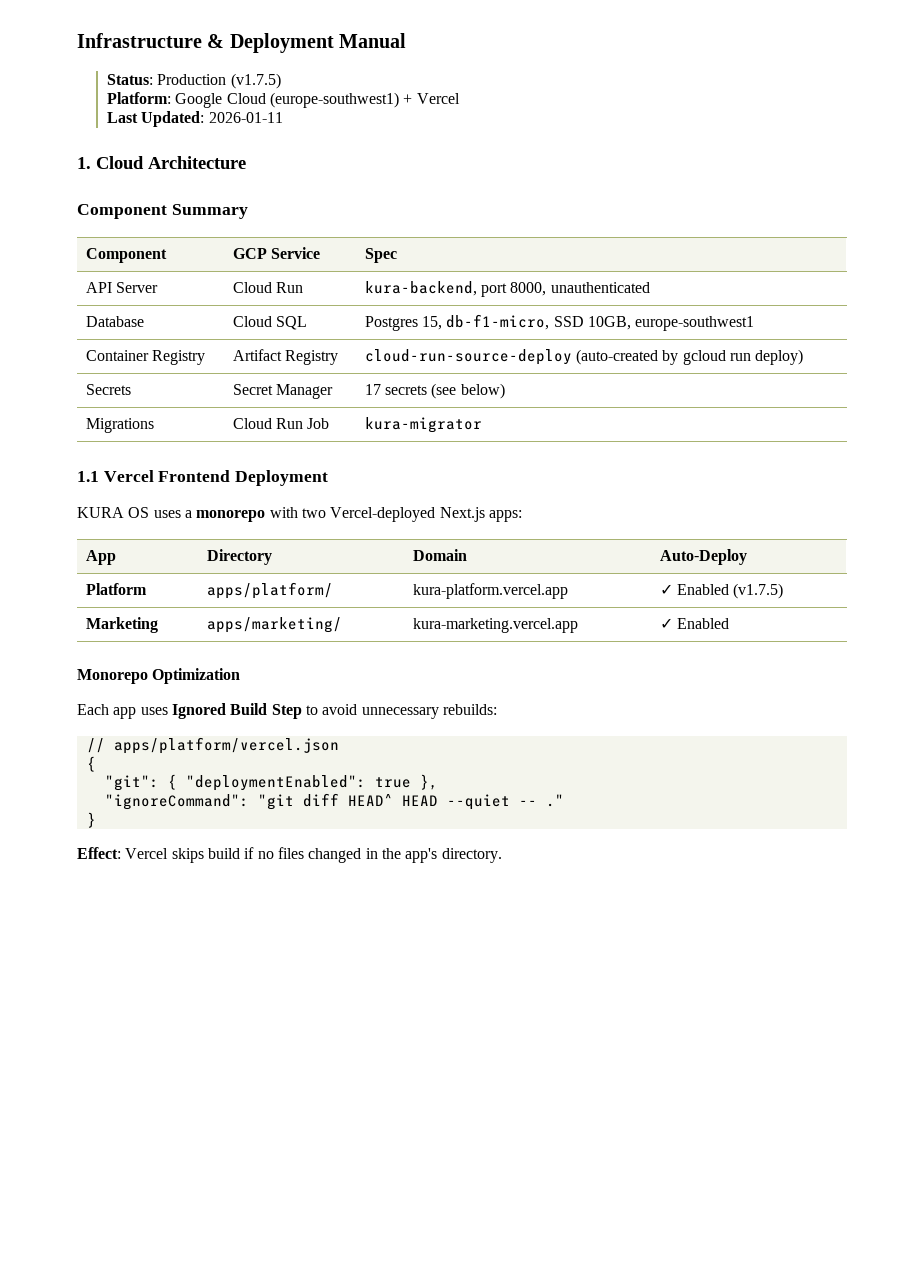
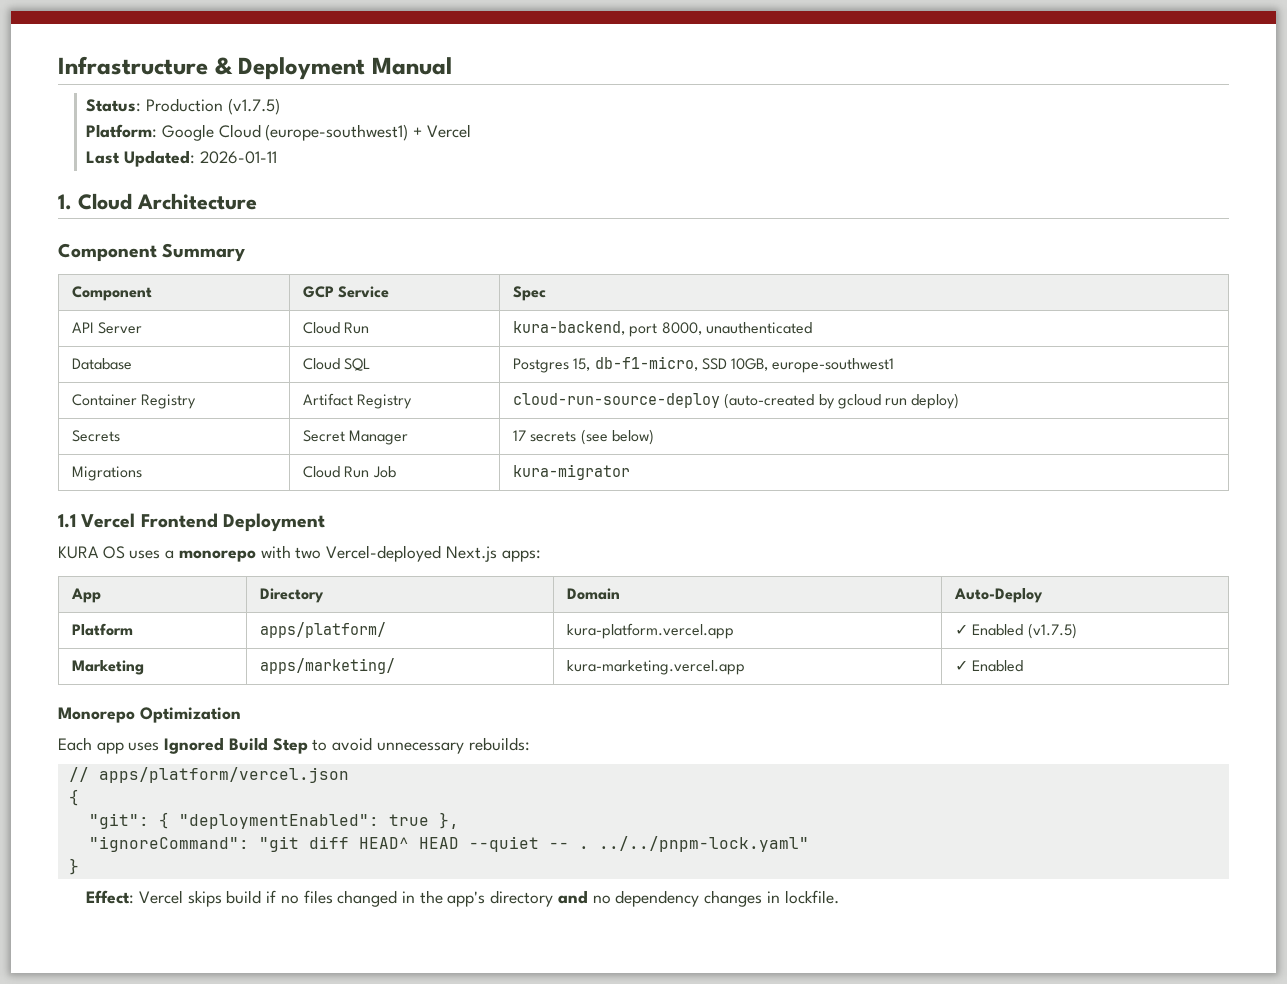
- "ignoreCommand": "git diff HEAD^ HEAD --quiet -- ."
+ "ignoreCommand": "git diff HEAD^ HEAD --quiet -- . ../../pnpm-lock.yaml"
- Effect: Vercel skips build if no files changed in the app's directory.
+ Effect: Vercel skips build if no files changed in the app's directory and no dependency changes in lockfile.

